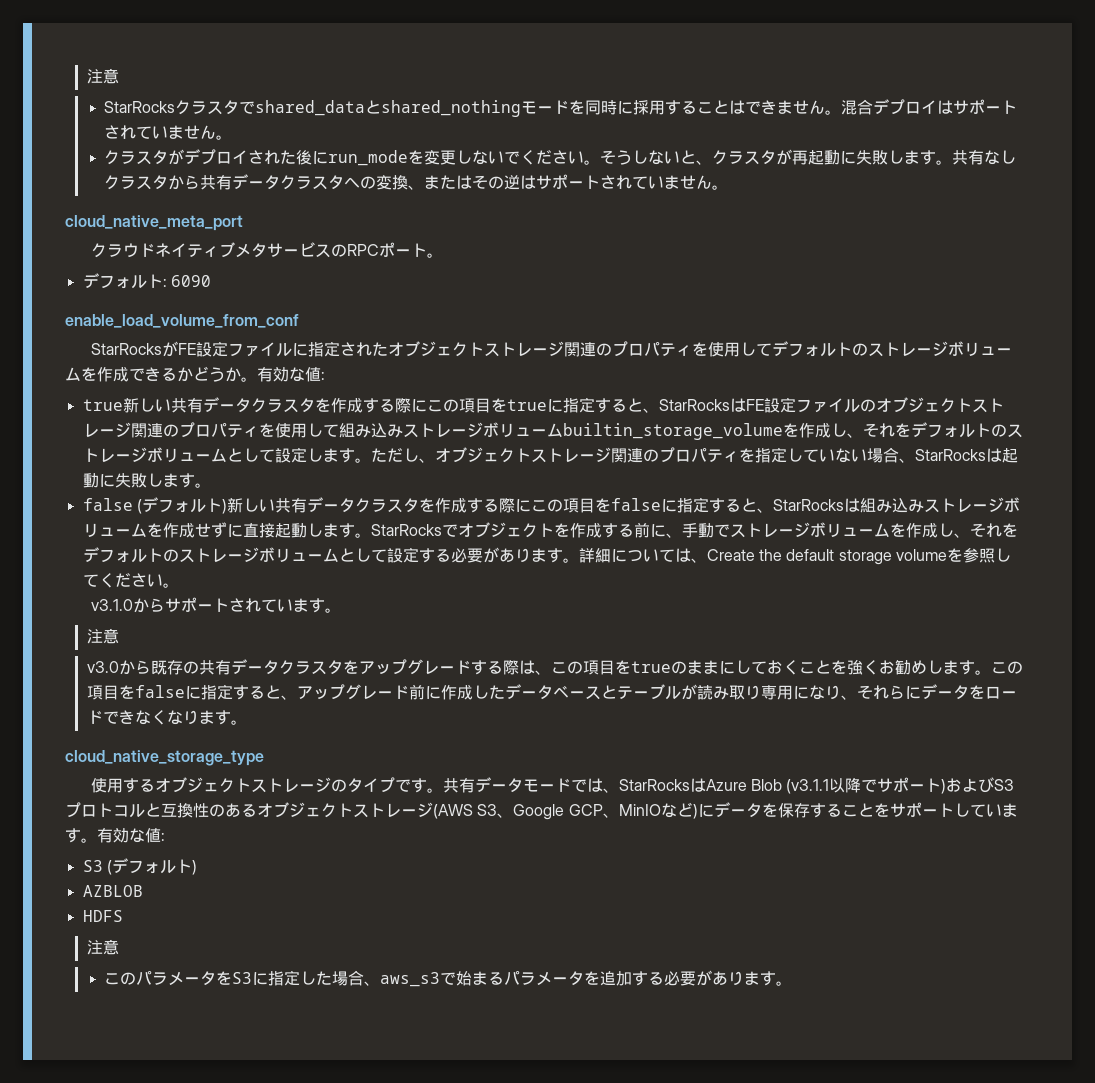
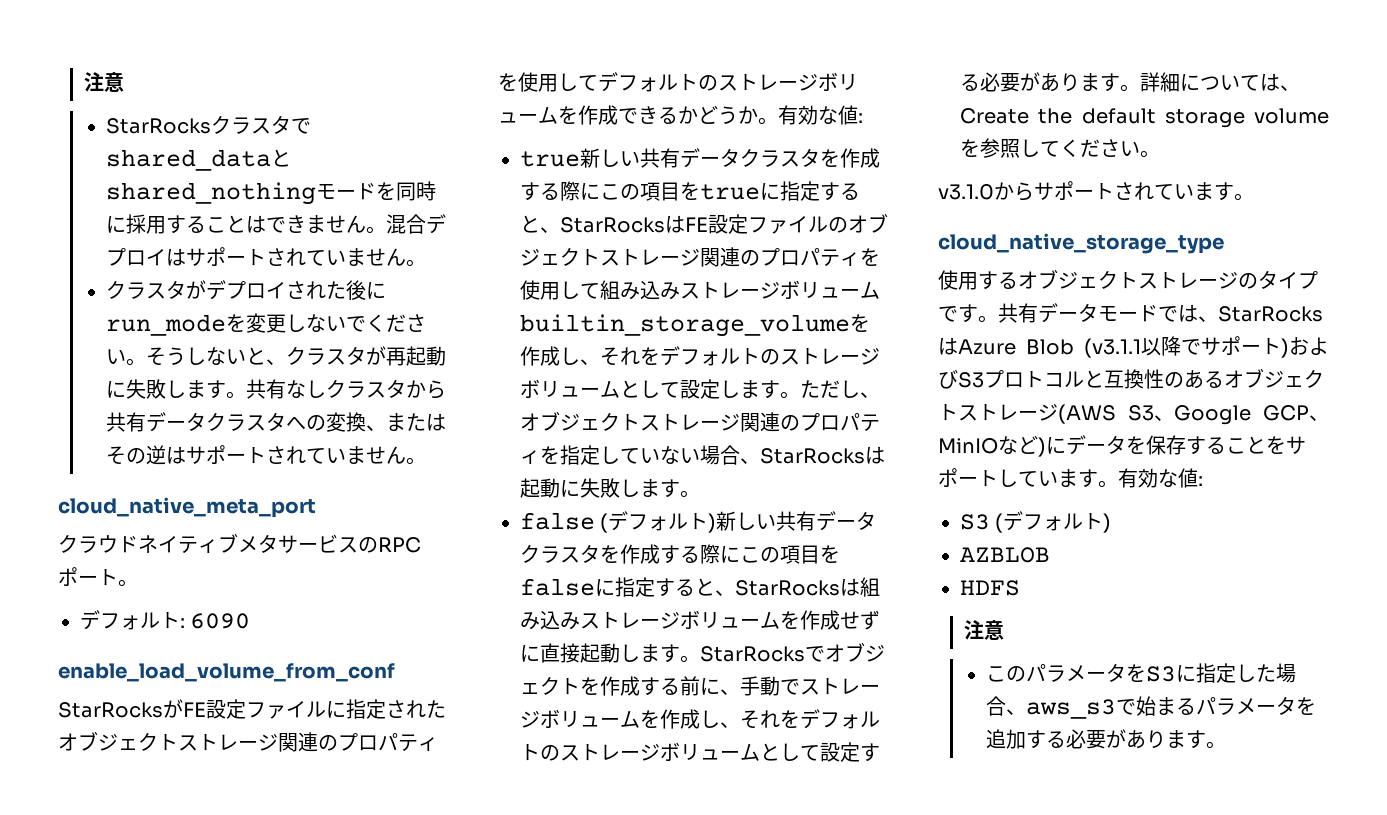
  v3.1.0からサポートされています。
- 注意
- v3.0から既存の共有データクラスタをアップグレードする際は、この項目をtrueのままにしておくことを強くお勧めします。この項目をfalseに指定すると、アップグレード前に作成したデータベースとテーブルが読み取り専用になり、それらにデータをロードできなくなります。

